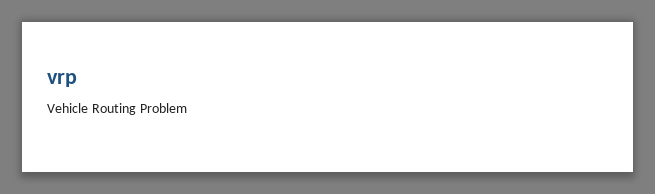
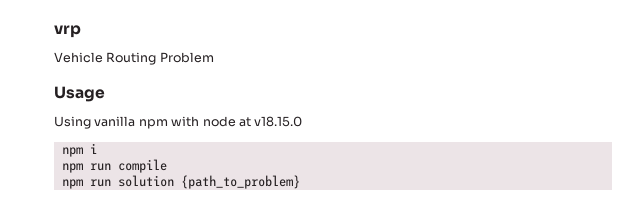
+ Usage
+ Using vanilla npm with node at v18.15.0
+ npm i
+ npm run compile
+ npm run solution {path_to_problem}

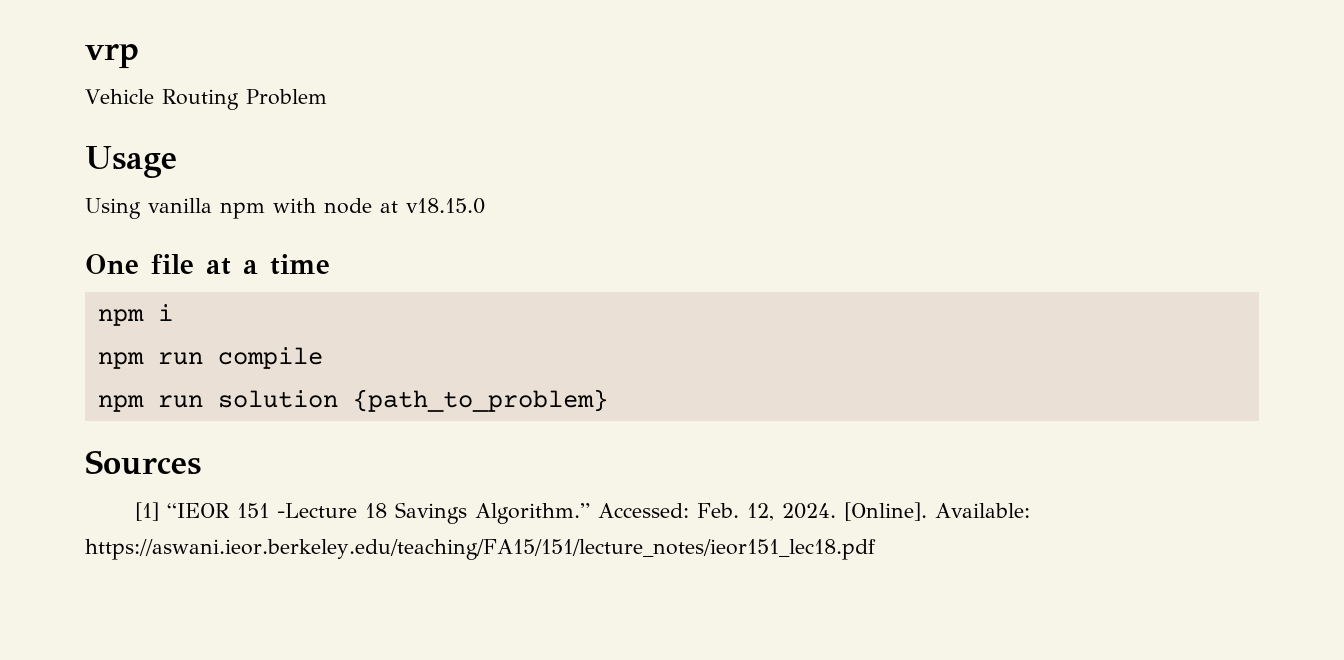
+ One file at a time
+ Sources
+ [1] “IEOR 151 -Lecture 18 Savings Algorithm.” Accessed: Feb. 12, 2024. [Online]. Available: https://aswani.ieor.berkeley.edu/teaching/FA15/151/lecture_notes/ieor151_lec18.pdf

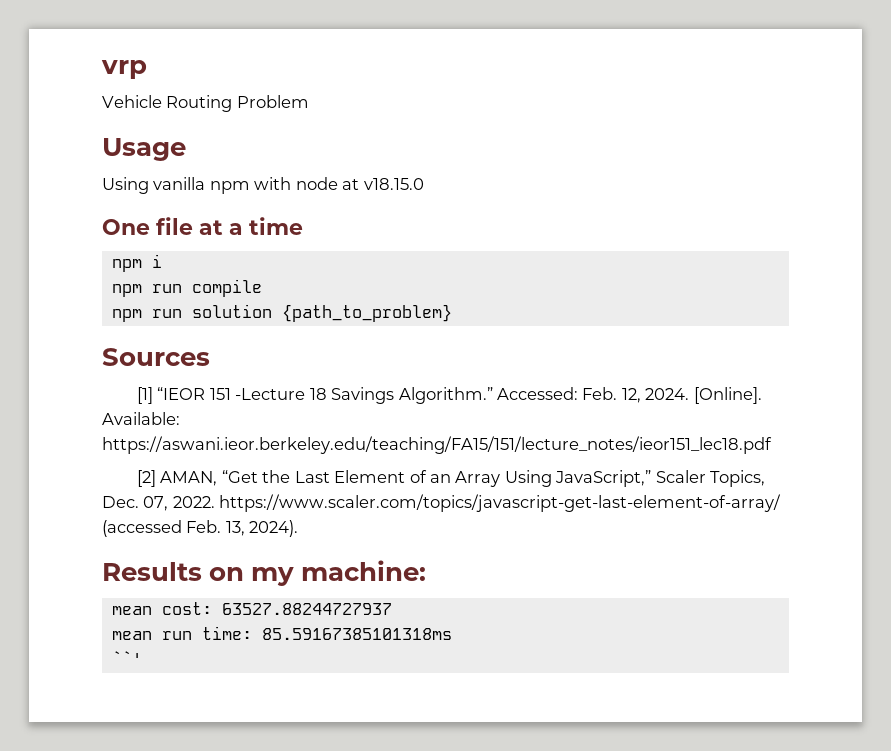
+ [2] AMAN, “Get the Last Element of an Array Using JavaScript,” Scaler Topics, Dec. 07, 2022. https://www.scaler.com/topics/javascript-get-last-element-of-array/ (accessed Feb. 13, 2024).
+ Results on my machine:
+ mean cost: 63527.88244727937
+ mean run time: 85.59167385101318ms
+ ``'

